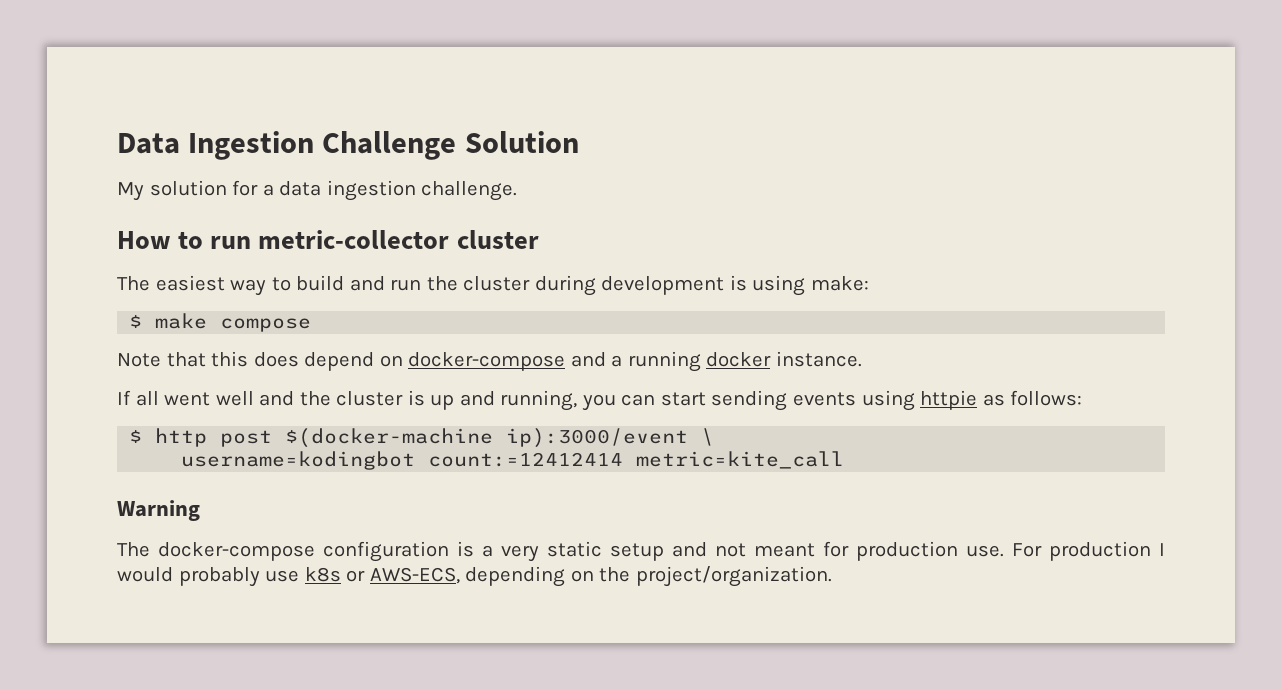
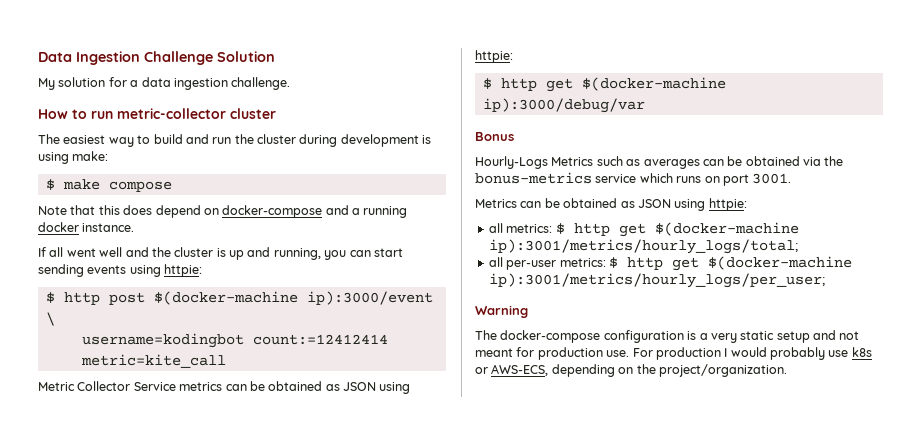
- If all went well and the cluster is up and running, you can start sending events using httpie as follows:
+ If all went well and the cluster is up and running, you can start sending events using httpie:
+ Metric Collector Service metrics can be obtained as JSON using httpie:
+ $ http get $(docker-machine ip):3000/debug/var
+ Bonus
+ Hourly-Logs Metrics such as averages can be obtained via the bonus-metrics service which runs on port 3001.
+ Metrics can be obtained as JSON using httpie:
+ all metrics: $ http get $(docker-machine ip):3001/metrics/hourly_logs/total;
+ all per-user metrics: $ http get $(docker-machine ip):3001/metrics/hourly_logs/per_user;

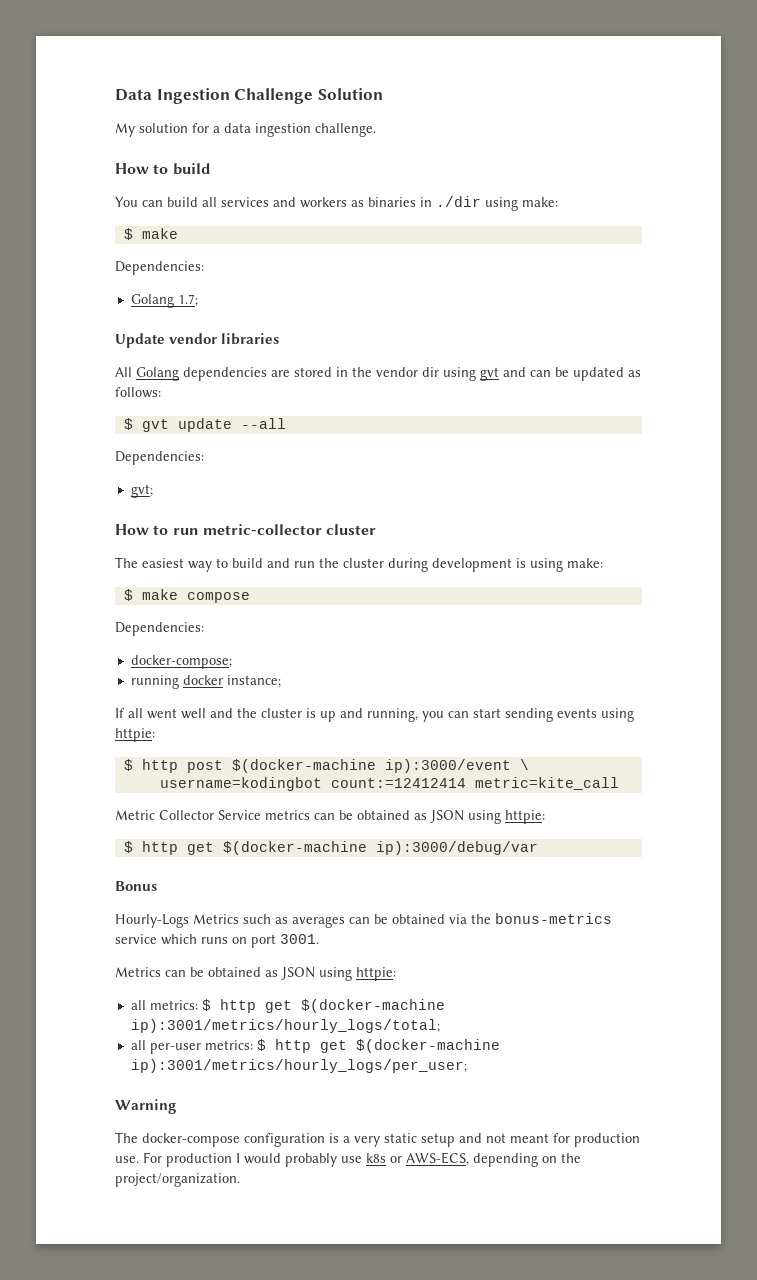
+ How to build
+ You can build all services and workers as binaries in ./dir using make:
+ $ make
+ Dependencies:
+ Golang 1.7;
+ Update vendor libraries
+ All Golang dependencies are stored in the vendor dir using gvt and can be updated as follows:
+ $ gvt update --all
+ Dependencies:
+ gvt;
  $ make compose
- Note that this does depend on docker-compose and a running docker instance.
+ Dependencies:
+ docker-compose;
+ running docker instance;

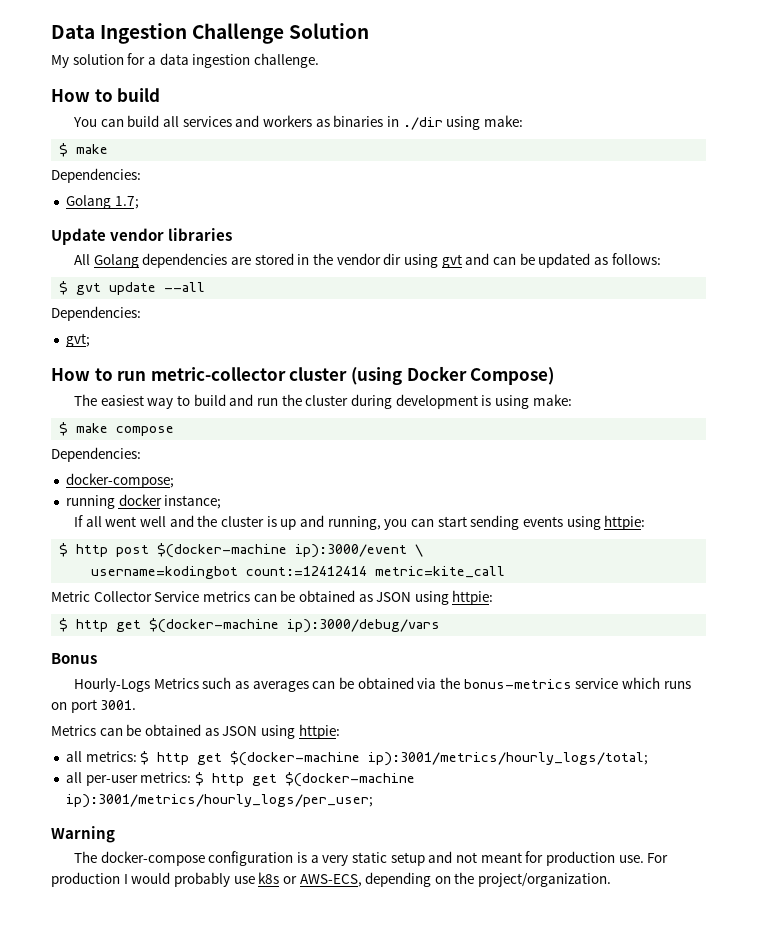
- How to run metric-collector cluster
+ How to run metric-collector cluster (using Docker Compose)
- $ http get $(docker-machine ip):3000/debug/var
+ $ http get $(docker-machine ip):3000/debug/vars

